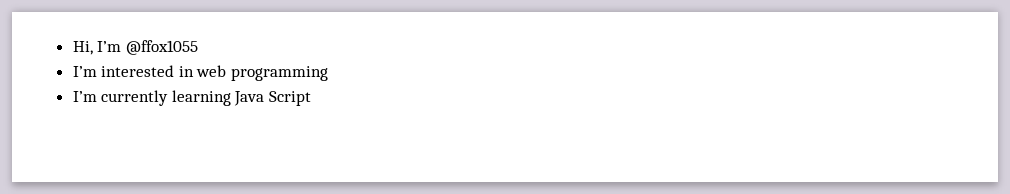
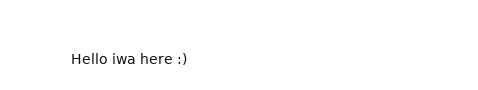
- Hi, I’m @ffox1055
- I’m interested in web programming
- I’m currently learning Java Script
+ Hello iwa here :)

